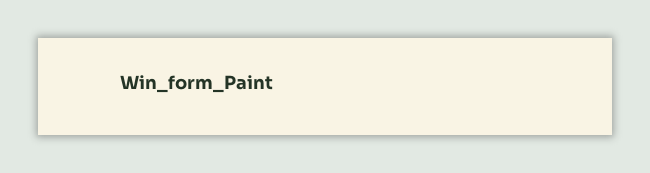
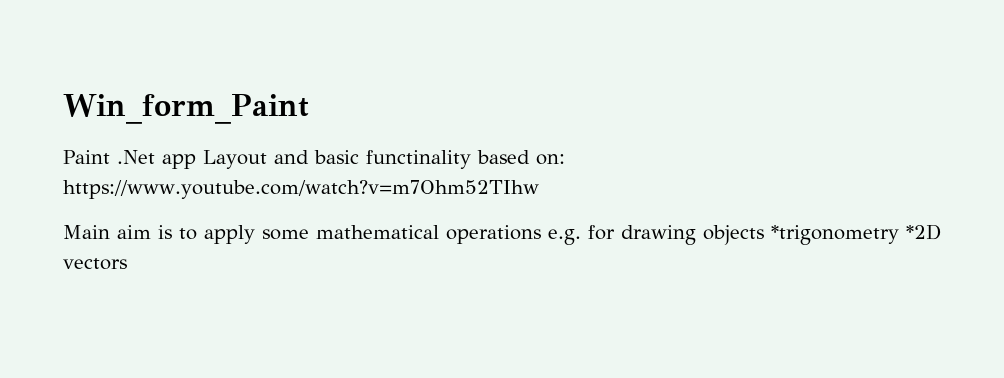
+ Paint .Net app Layout and basic functinality based on: https://www.youtube.com/watch?v=m7Ohm52TIhw
+ Main aim is to apply some mathematical operations e.g. for drawing objects *trigonometry *2D vectors

